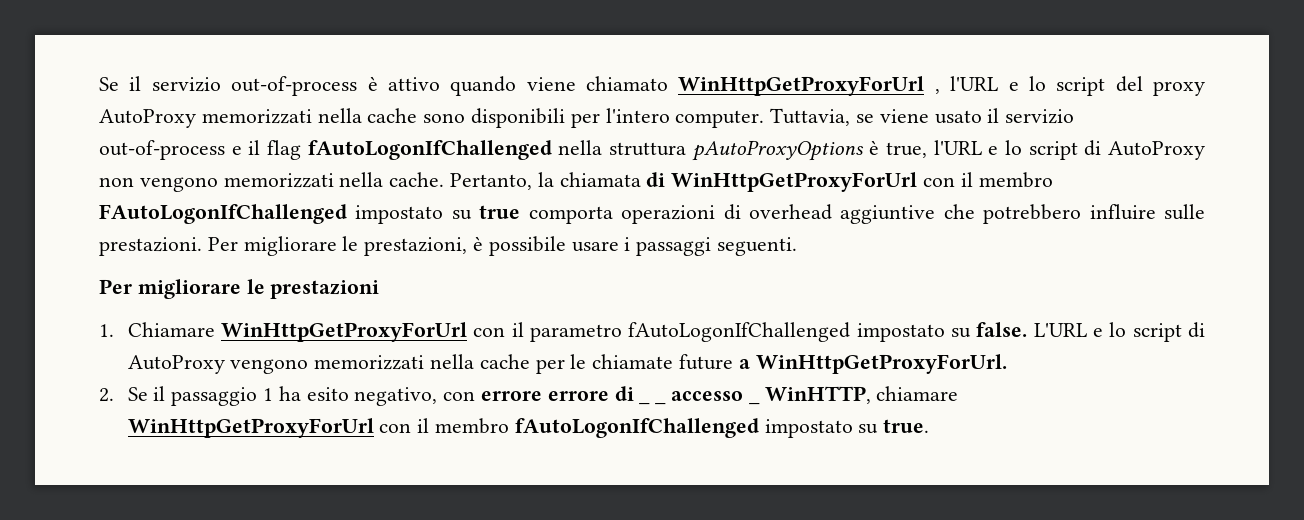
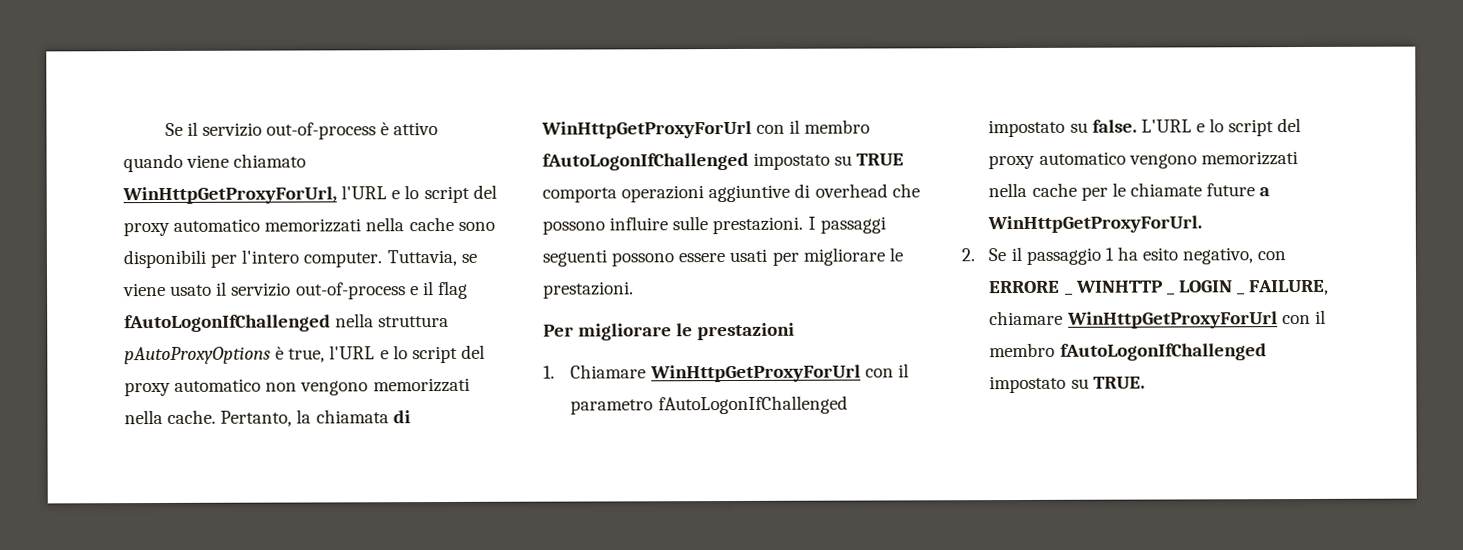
- Se il servizio out-of-process è attivo quando viene chiamato WinHttpGetProxyForUrl , l'URL e lo script del proxy AutoProxy memorizzati nella cache sono disponibili per l'intero computer.
+ Se il servizio out-of-process è attivo quando viene chiamato WinHttpGetProxyForUrl, l'URL e lo script del proxy automatico memorizzati nella cache sono disponibili per l'intero computer.
- Tuttavia, se viene usato il servizio out-of-process e il flag fAutoLogonIfChallenged nella struttura pAutoProxyOptions è true, l'URL e lo script di AutoProxy non vengono memorizzati nella cache.
+ Tuttavia, se viene usato il servizio out-of-process e il flag fAutoLogonIfChallenged nella struttura pAutoProxyOptions è true, l'URL e lo script del proxy automatico non vengono memorizzati nella cache.
- Pertanto, la chiamata di WinHttpGetProxyForUrl con il membro FAutoLogonIfChallenged impostato su true comporta operazioni di overhead aggiuntive che potrebbero influire sulle prestazioni. Per migliorare le prestazioni, è possibile usare i passaggi seguenti.
+ Pertanto, la chiamata di WinHttpGetProxyForUrl con il membro fAutoLogonIfChallenged impostato su TRUE comporta operazioni aggiuntive di overhead che possono influire sulle prestazioni. I passaggi seguenti possono essere usati per migliorare le prestazioni.
- L'URL e lo script di AutoProxy vengono memorizzati nella cache per le chiamate future a WinHttpGetProxyForUrl.
+ L'URL e lo script del proxy automatico vengono memorizzati nella cache per le chiamate future a WinHttpGetProxyForUrl.
- 2. Se il passaggio 1 ha esito negativo, con errore errore di _ _ accesso _ WinHTTP, chiamare WinHttpGetProxyForUrl con il membro fAutoLogonIfChallenged impostato su true.
+ 2. Se il passaggio 1 ha esito negativo, con ERRORE _ WINHTTP _ LOGIN _ FAILURE, chiamare WinHttpGetProxyForUrl con il membro fAutoLogonIfChallenged impostato su TRUE.

